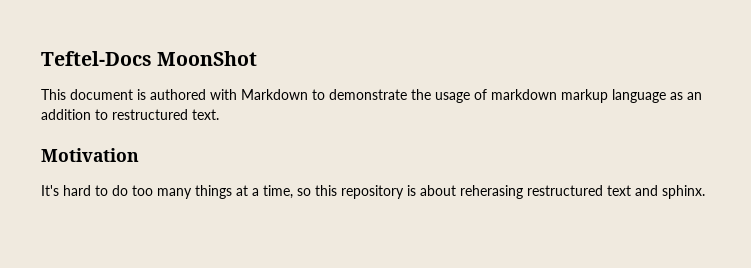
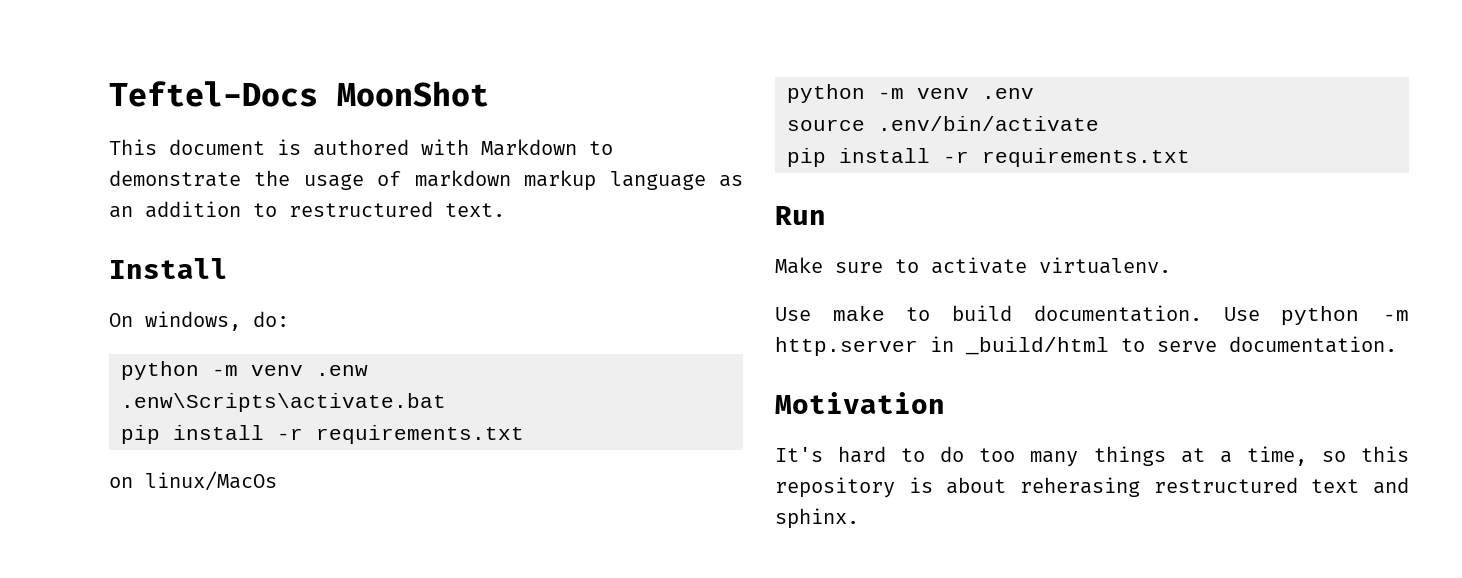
+ Install
+ On windows, do:
+ python -m venv .enw
+ .enw\Scripts\activate.bat
+ pip install -r requirements.txt
+ on linux/MacOs
+ python -m venv .env
+ source .env/bin/activate
+ pip install -r requirements.txt
+ Run
+ Make sure to activate virtualenv.
+ Use make to build documentation. Use python -m http.server in _build/html to serve documentation.

